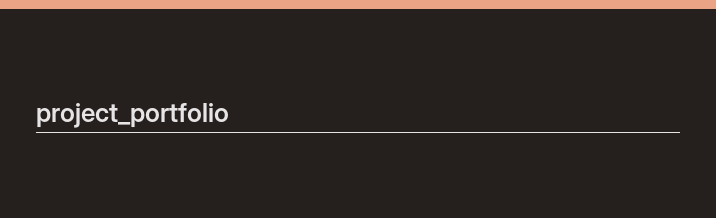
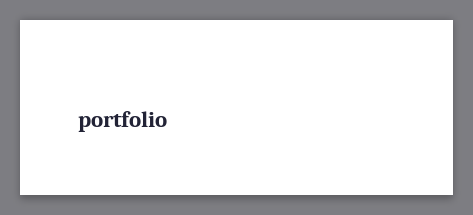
- project_portfolio
+ portfolio

